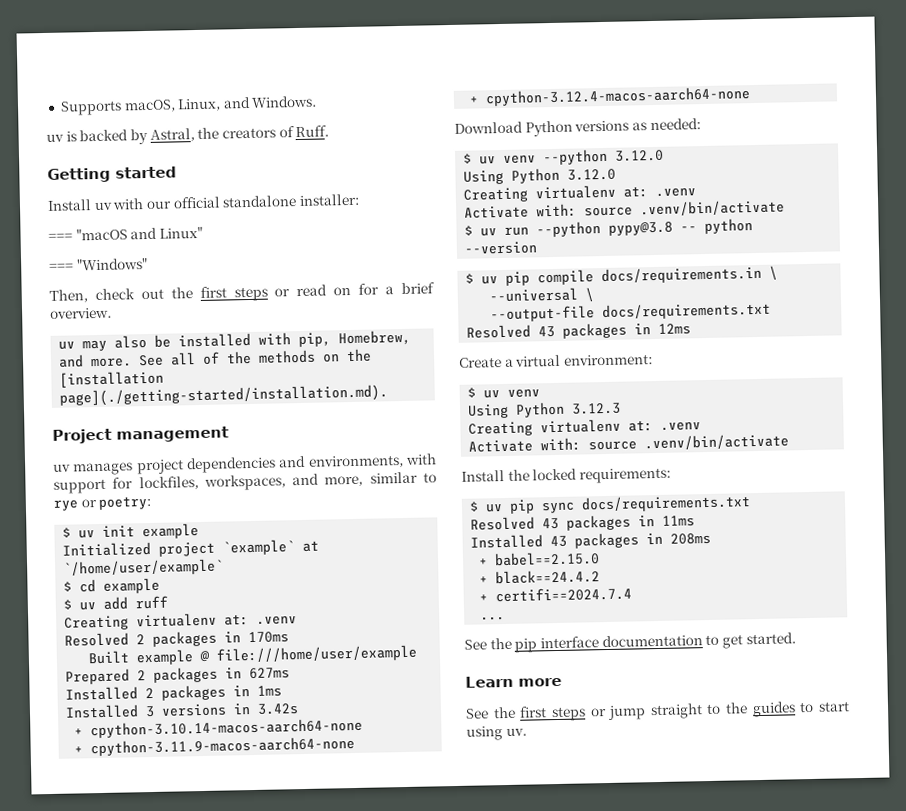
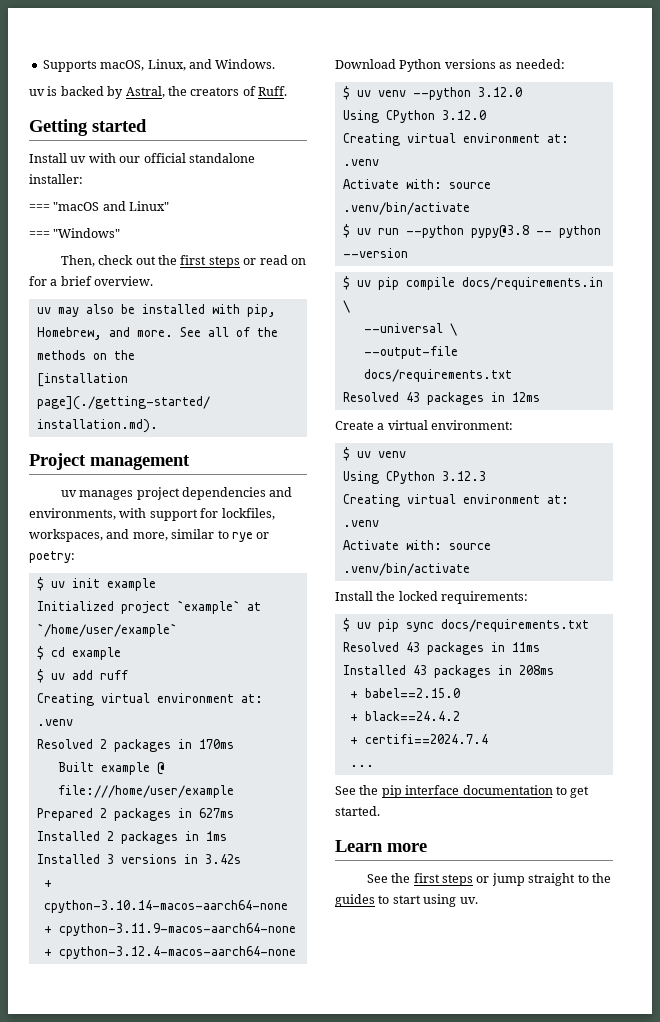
  $ uv add ruff
- Creating virtualenv at: .venv
+ Creating virtual environment at: .venv
- Using Python 3.12.0
- Creating virtualenv at: .venv
+ Using CPython 3.12.0
+ Creating virtual environment at: .venv
- Using Python 3.12.3
- Creating virtualenv at: .venv
+ Using CPython 3.12.3
+ Creating virtual environment at: .venv

